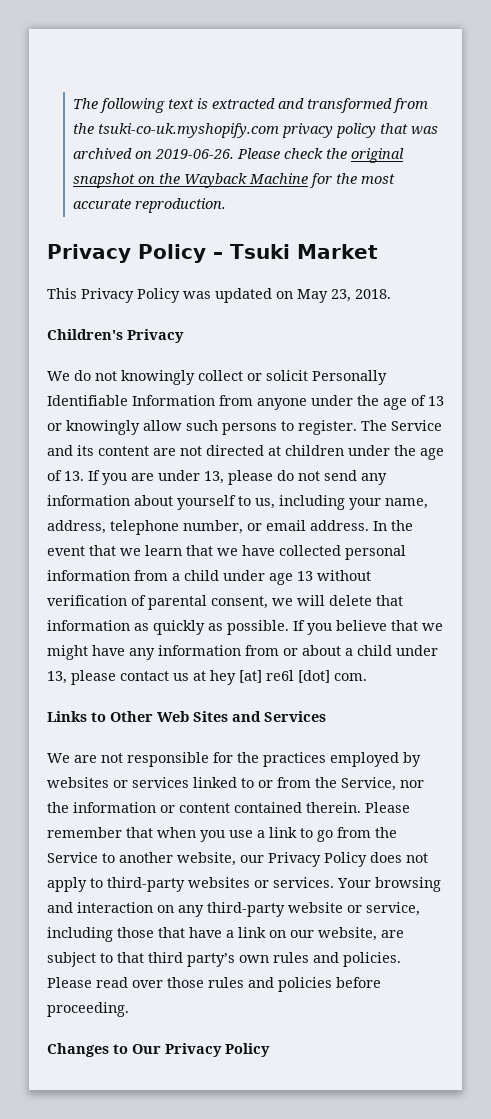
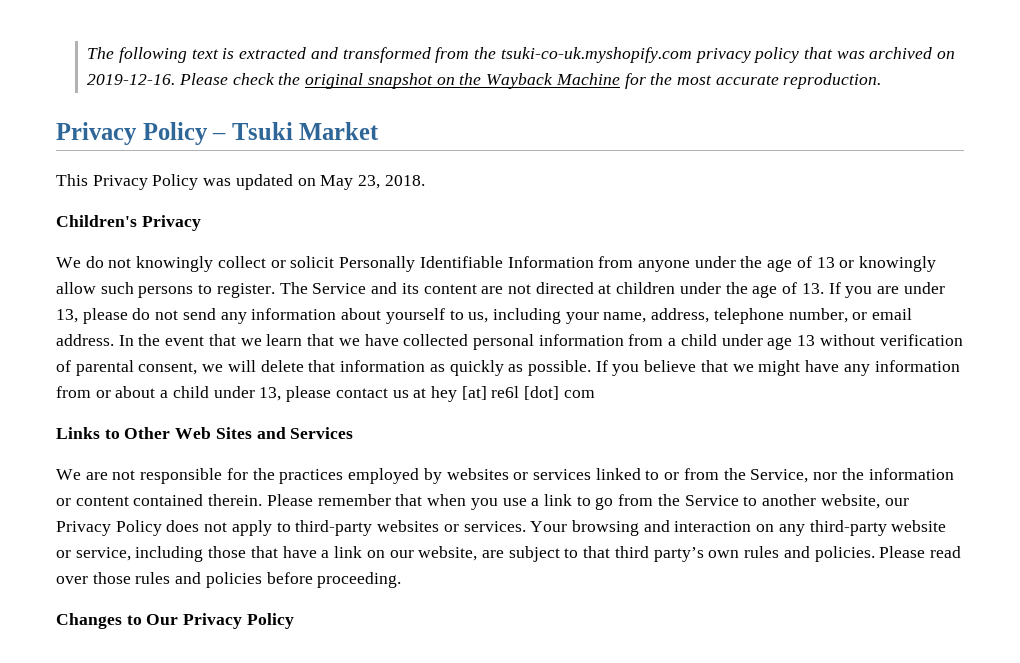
- The following text is extracted and transformed from the tsuki-co-uk.myshopify.com privacy policy that was archived on 2019-06-26.
+ The following text is extracted and transformed from the tsuki-co-uk.myshopify.com privacy policy that was archived on 2019-12-16.
- If you believe that we might have any information from or about a child under 13, please contact us at hey [at] re6l [dot] com.
+ If you believe that we might have any information from or about a child under 13, please contact us at hey [at] re6l [dot] com

